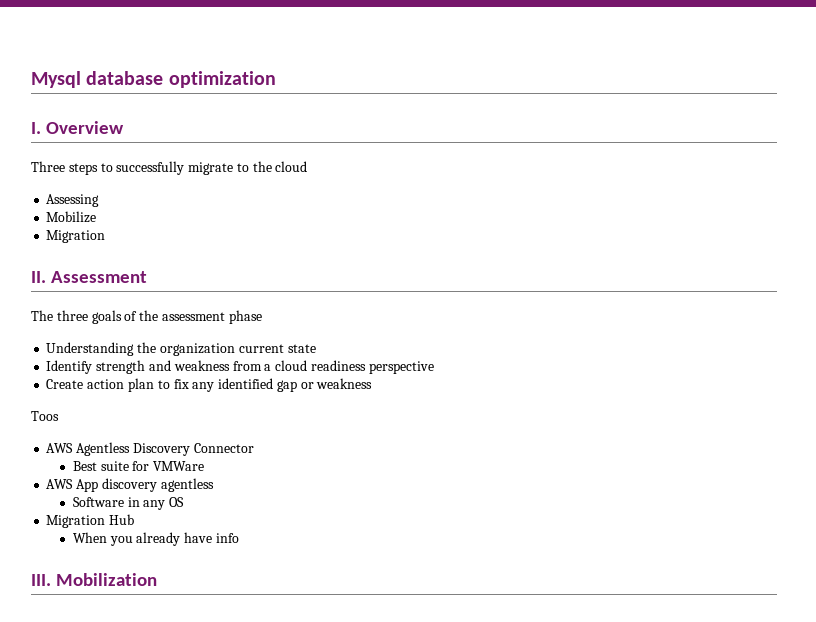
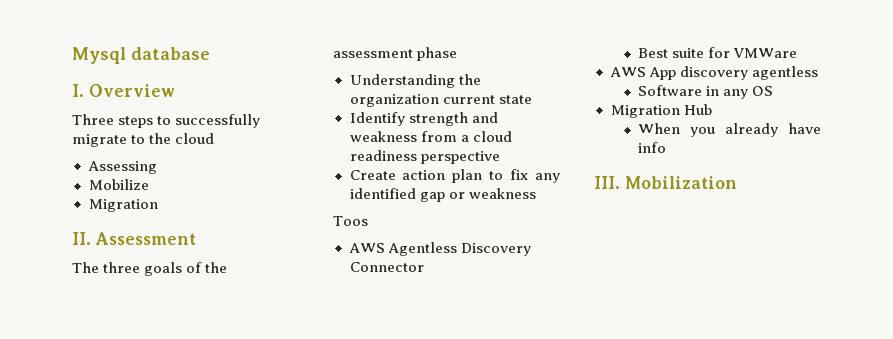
- Mysql database optimization
+ Mysql database

